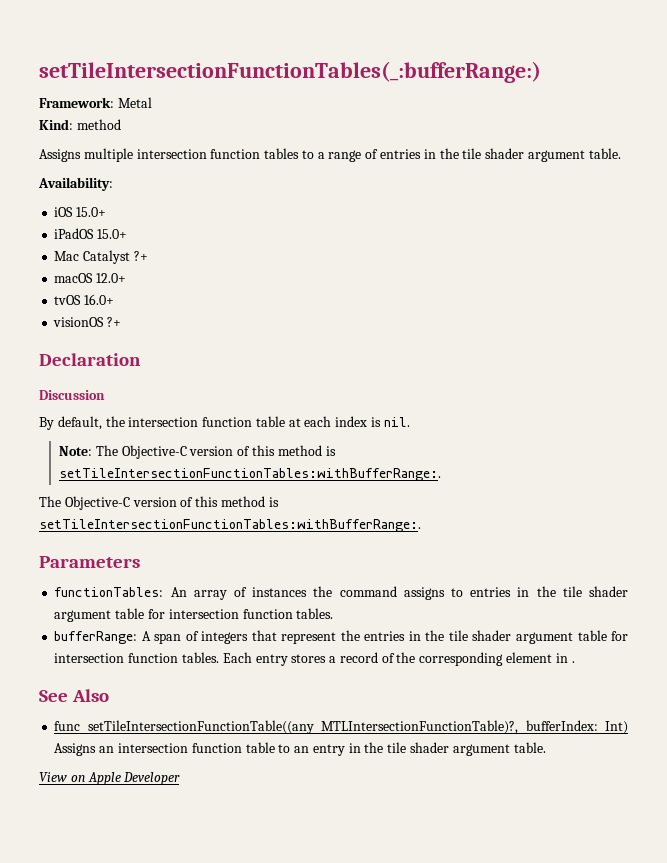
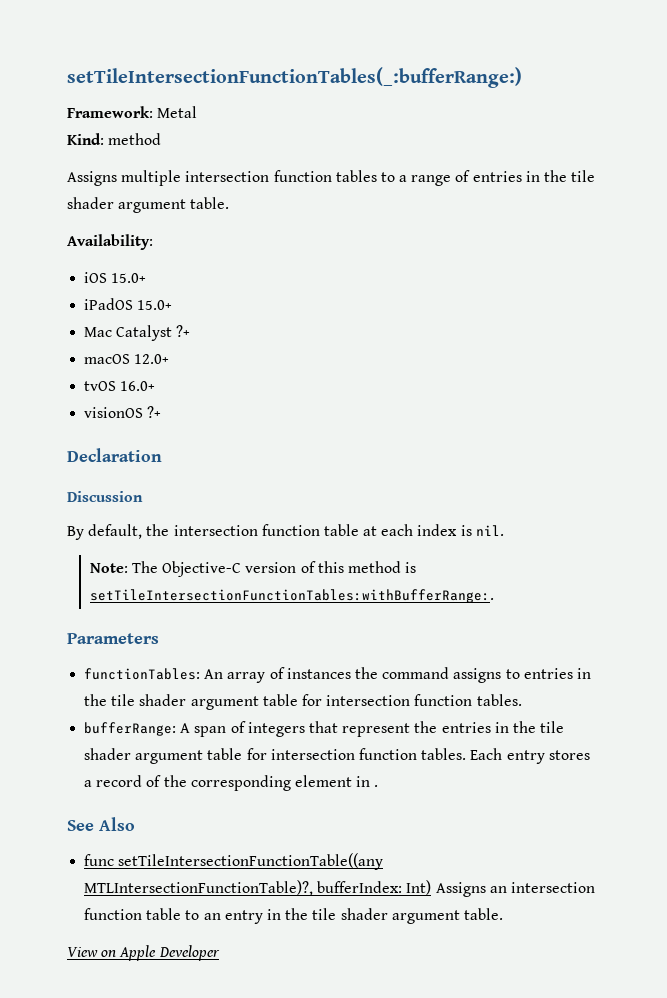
  Note: The Objective-C version of this method is setTileIntersectionFunctionTables:withBufferRange:.
- The Objective-C version of this method is setTileIntersectionFunctionTables:withBufferRange:.

